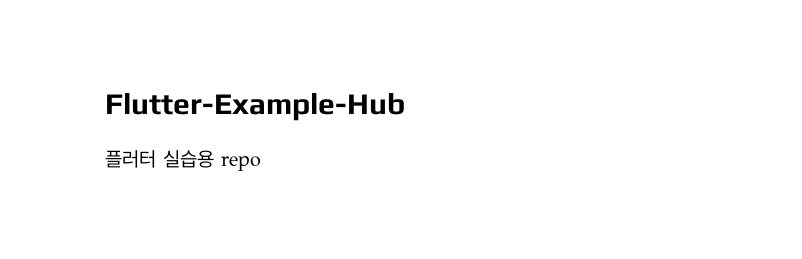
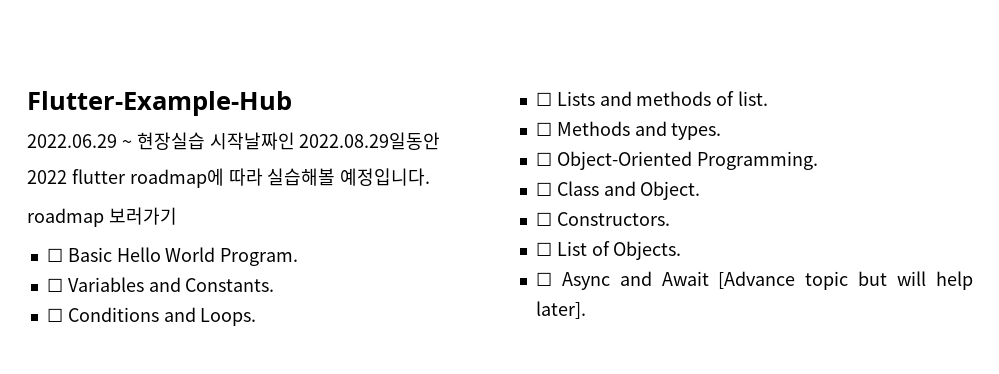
- 플러터 실습용 repo
+ 2022.06.29 ~ 현장실습 시작날짜인 2022.08.29일동안
+ 2022 flutter roadmap에 따라 실습해볼 예정입니다.
+ roadmap 보러가기
+ ☐ Basic Hello World Program.
+ ☐ Variables and Constants.
+ ☐ Conditions and Loops.
+ ☐ Lists and methods of list.
+ ☐ Methods and types.
+ ☐ Object-Oriented Programming.
+ ☐ Class and Object.
+ ☐ Constructors.
+ ☐ List of Objects.
+ ☐ Async and Await [Advance topic but will help later].

